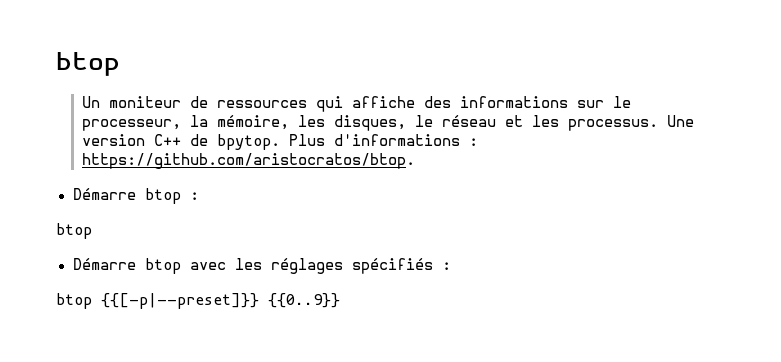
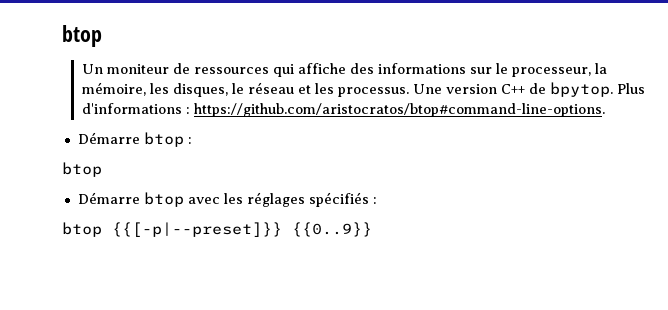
- Plus d'informations : https://github.com/aristocratos/btop.
+ Plus d'informations : https://github.com/aristocratos/btop#command-line-options.

